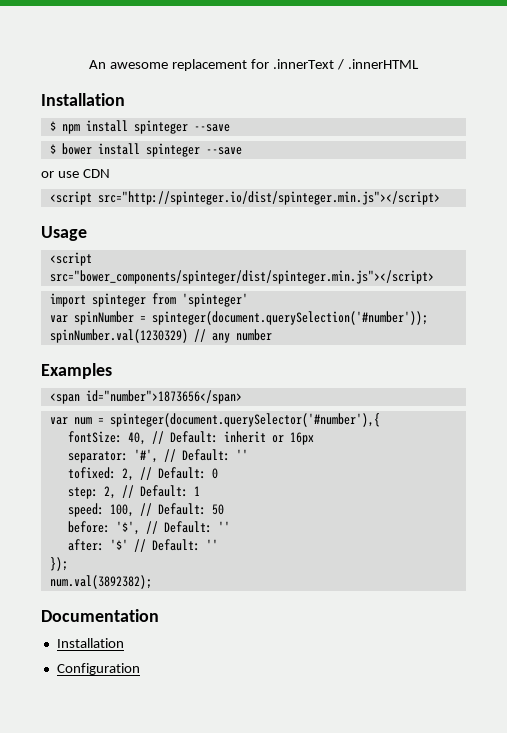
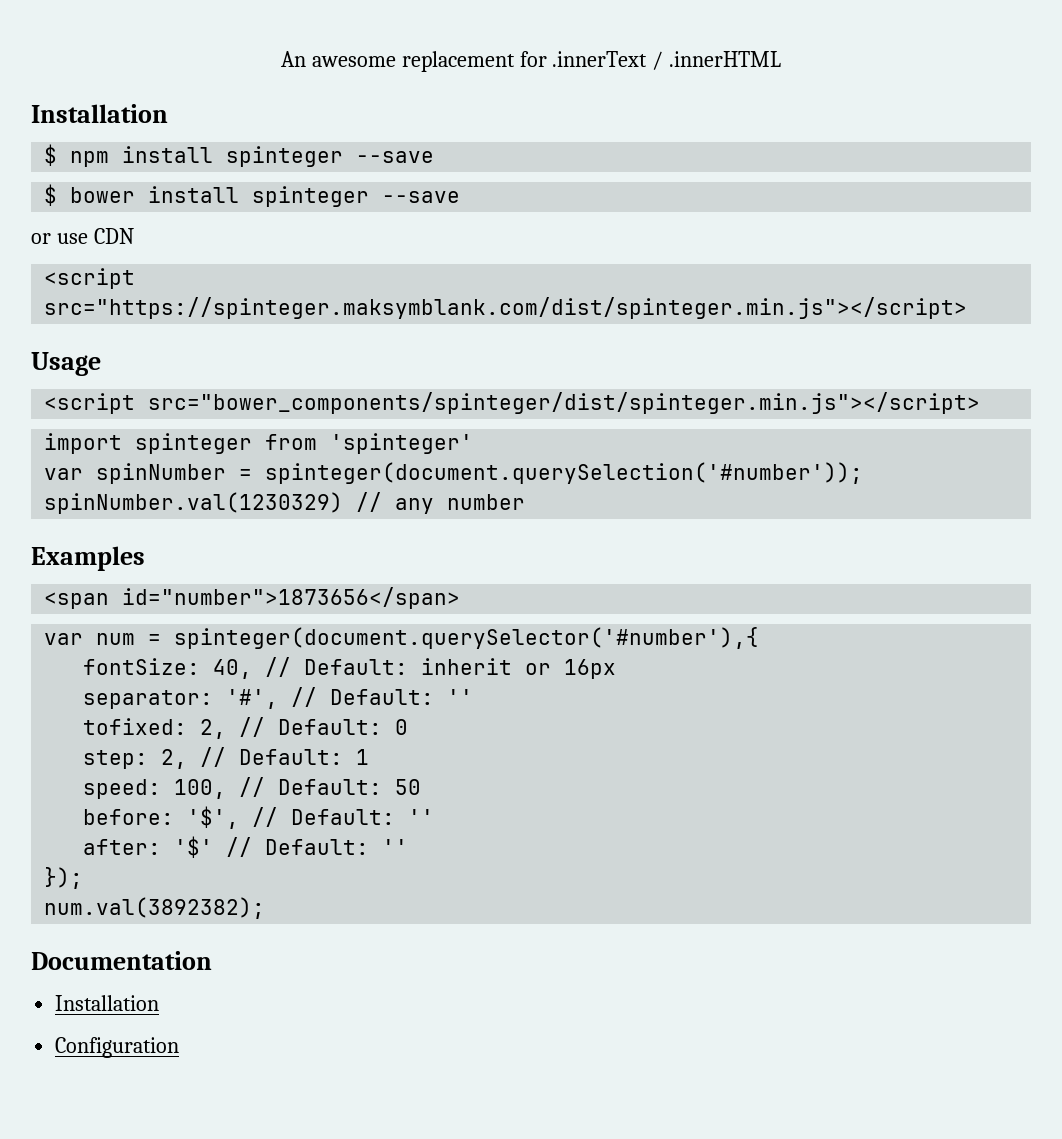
- <script src="http://spinteger.io/dist/spinteger.min.js"></script>
+ <script src="https://spinteger.maksymblank.com/dist/spinteger.min.js"></script>

